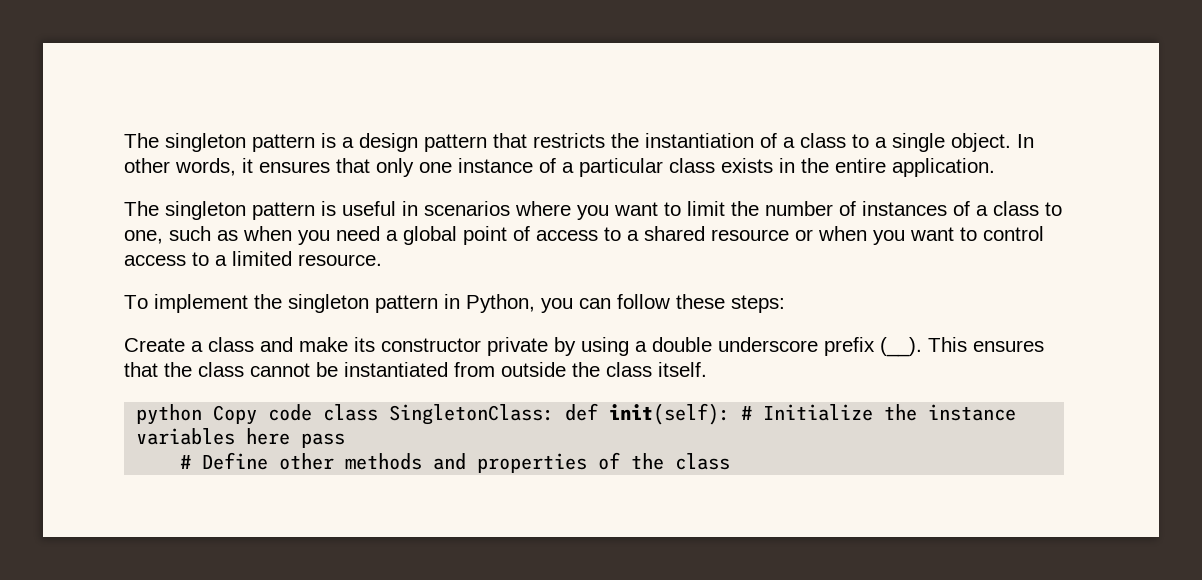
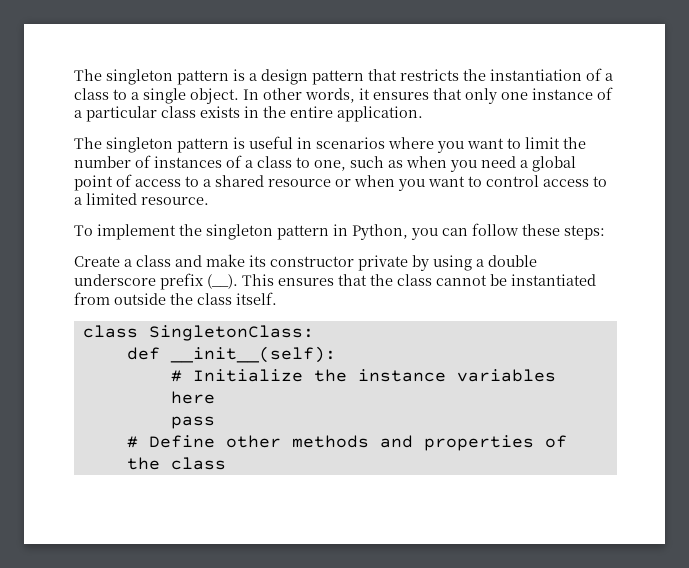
- python Copy code class SingletonClass: def init(self): # Initialize the instance variables here pass
+ class SingletonClass:
+ def __init__(self):
+ # Initialize the instance variables here
+ pass

